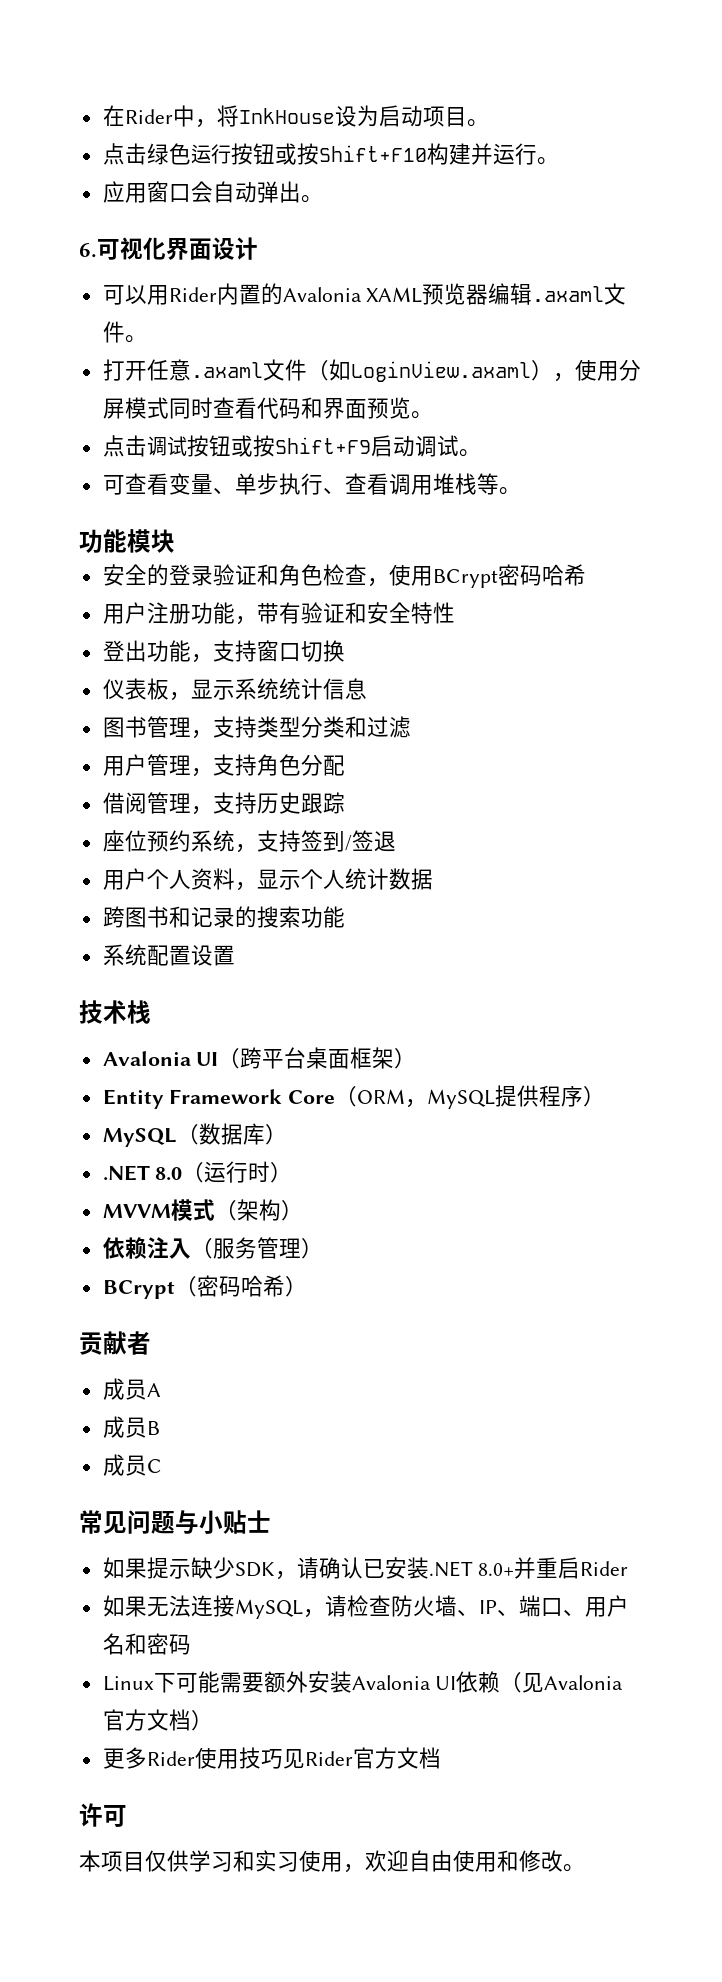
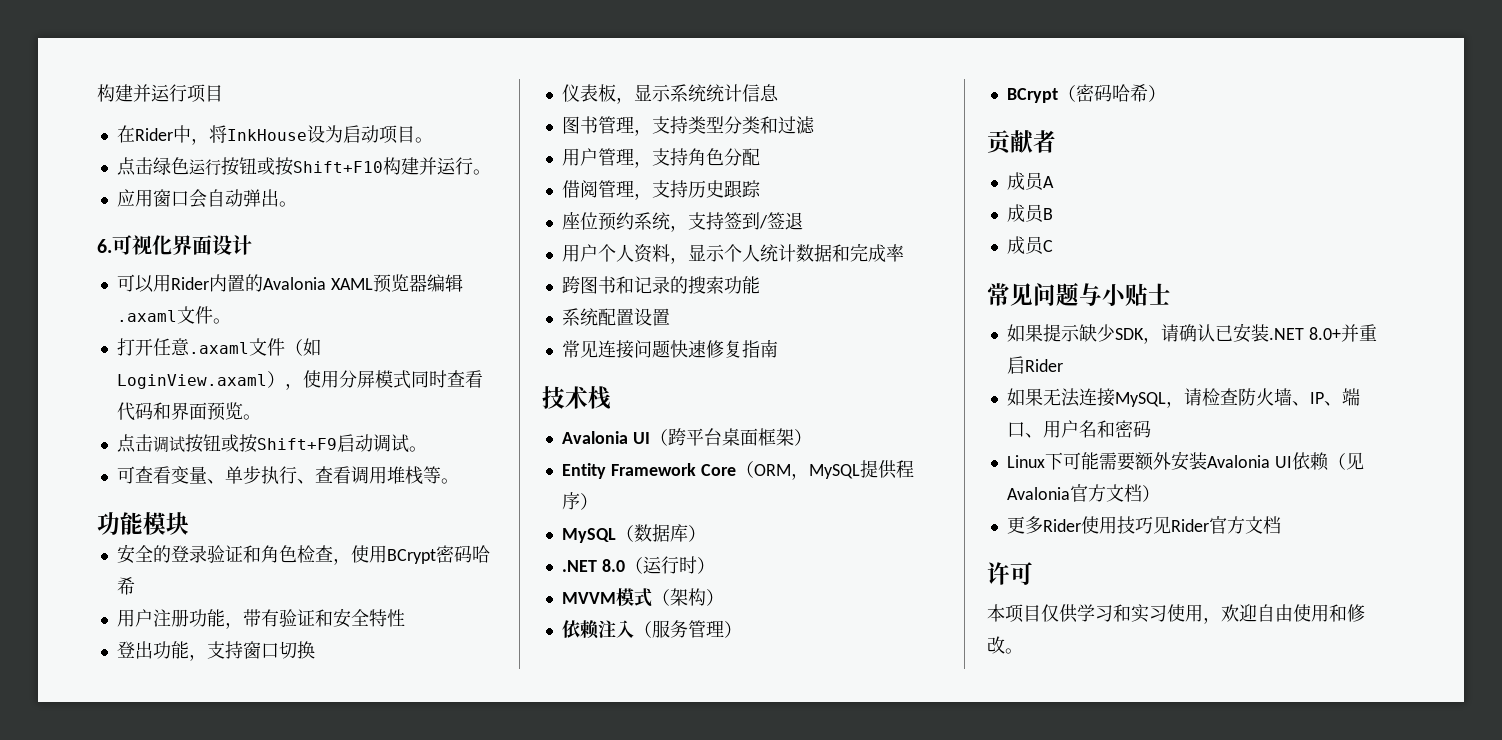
+ 构建并运行项目
- 用户个人资料，显示个人统计数据
+ 用户个人资料，显示个人统计数据和完成率
+ 常见连接问题快速修复指南

